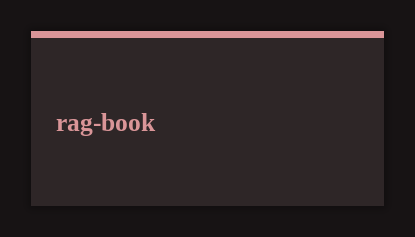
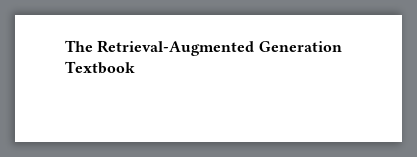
- rag-book
+ The Retrieval-Augmented Generation Textbook

